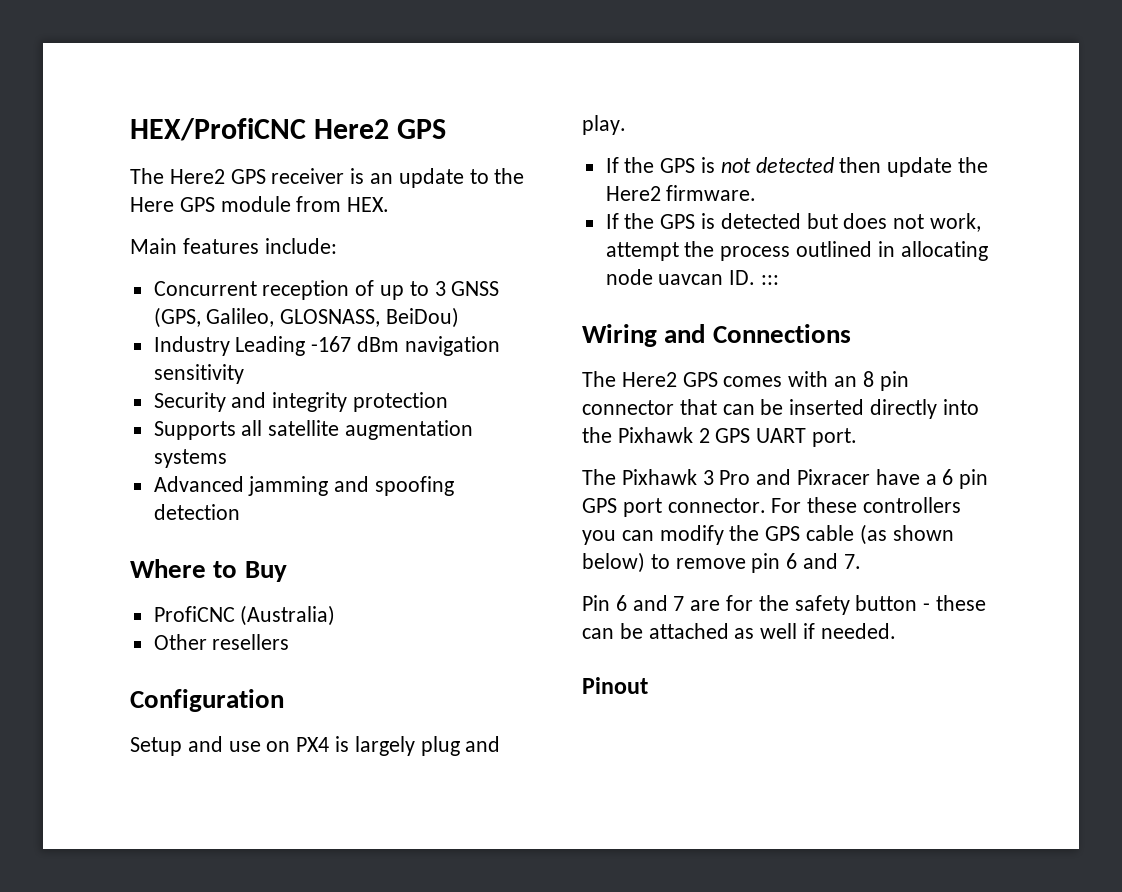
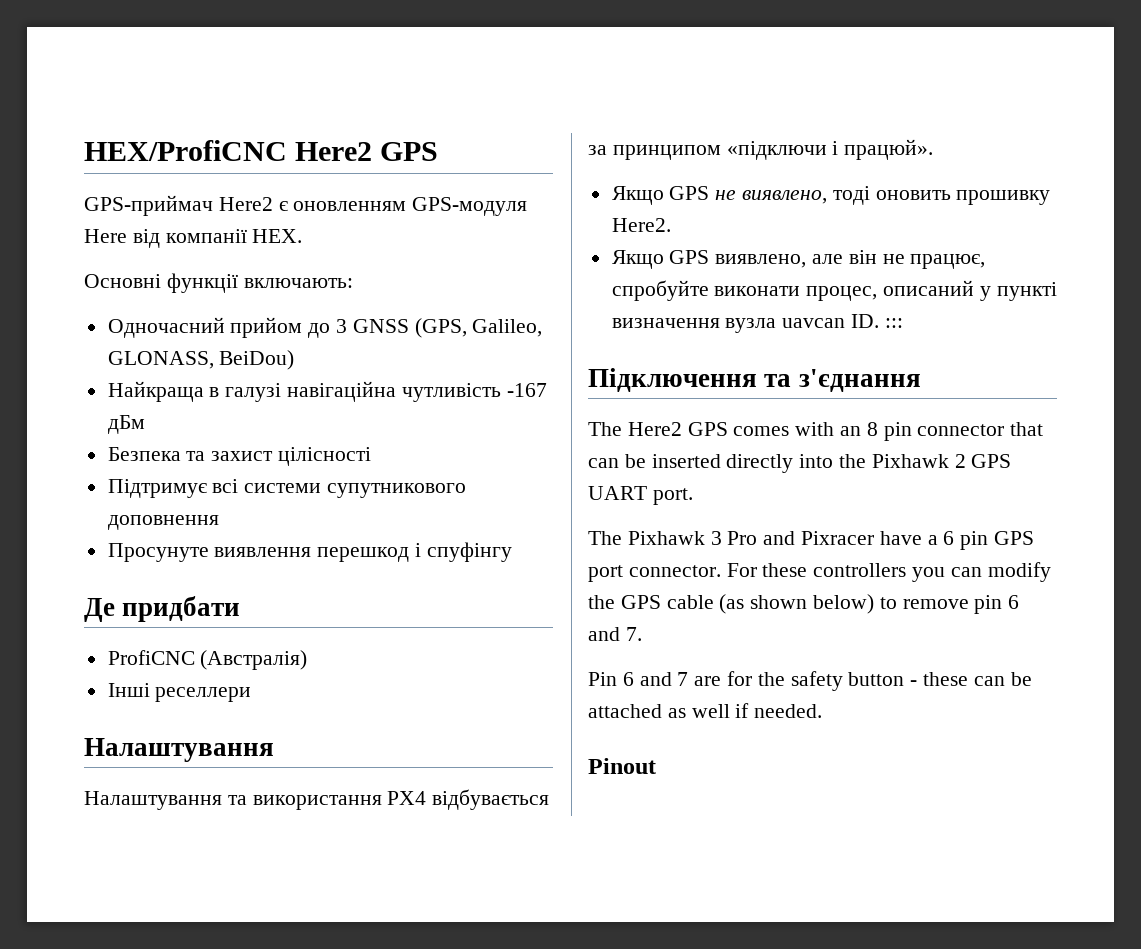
- The Here2 GPS receiver is an update to the Here GPS module from HEX.
- Main features include:
- Concurrent reception of up to 3 GNSS (GPS, Galileo, GLOSNASS, BeiDou)
+ GPS-приймач Here2 є оновленням GPS-модуля Here від компанії HEX.
+ Основні функції включають:
+ Одночасний прийом до 3 GNSS (GPS, Galileo, GLONASS, BeiDou)
- Industry Leading -167 dBm navigation sensitivity
- Security and integrity protection
- Supports all satellite augmentation systems
- Advanced jamming and spoofing detection
- Where to Buy
- ProfiCNC (Australia)
- Other resellers
- Configuration
- Setup and use on PX4 is largely plug and play.
- If the GPS is not detected then update the Here2 firmware.
- If the GPS is detected but does not work, attempt the process outlined in allocating node uavcan ID. :::
+ Найкраща в галузі навігаційна чутливість -167 дБм
+ Безпека та захист цілісності
+ Підтримує всі системи супутникового доповнення
+ Просунуте виявлення перешкод і спуфінгу
+ Де придбати
+ ProfiCNC (Австралія)
+ Інші реселлери
+ Налаштування
+ Налаштування та використання PX4 відбувається за принципом «підключи і працюй».
+ Якщо GPS не виявлено, тоді оновить прошивку Here2.
+ Якщо GPS виявлено, але він не працює, спробуйте виконати процес, описаний у пункті визначення вузла uavcan ID. :::
- Wiring and Connections
+ Підключення та з'єднання

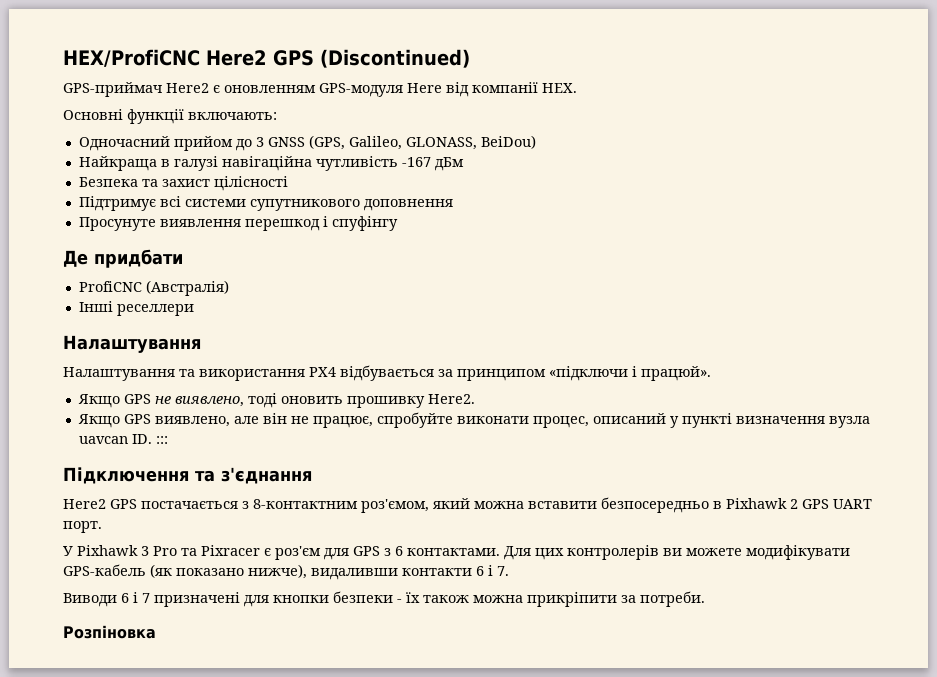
- HEX/ProfiCNC Here2 GPS
+ HEX/ProfiCNC Here2 GPS (Discontinued)
- The Here2 GPS comes with an 8 pin connector that can be inserted directly into the Pixhawk 2 GPS UART port.
- The Pixhawk 3 Pro and Pixracer have a 6 pin GPS port connector. For these controllers you can modify the GPS cable (as shown below) to remove pin 6 and 7.
- Pin 6 and 7 are for the safety button - these can be attached as well if needed.
- Pinout
+ Here2 GPS постачається з 8-контактним роз'ємом, який можна вставити безпосередньо в Pixhawk 2 GPS UART порт.
+ У Pixhawk 3 Pro та Pixracer є роз'єм для GPS з 6 контактами. Для цих контролерів ви можете модифікувати GPS-кабель (як показано нижче), видаливши контакти 6 і 7.
+ Виводи 6 і 7 призначені для кнопки безпеки - їх також можна прикріпити за потреби.
+ Розпіновка

